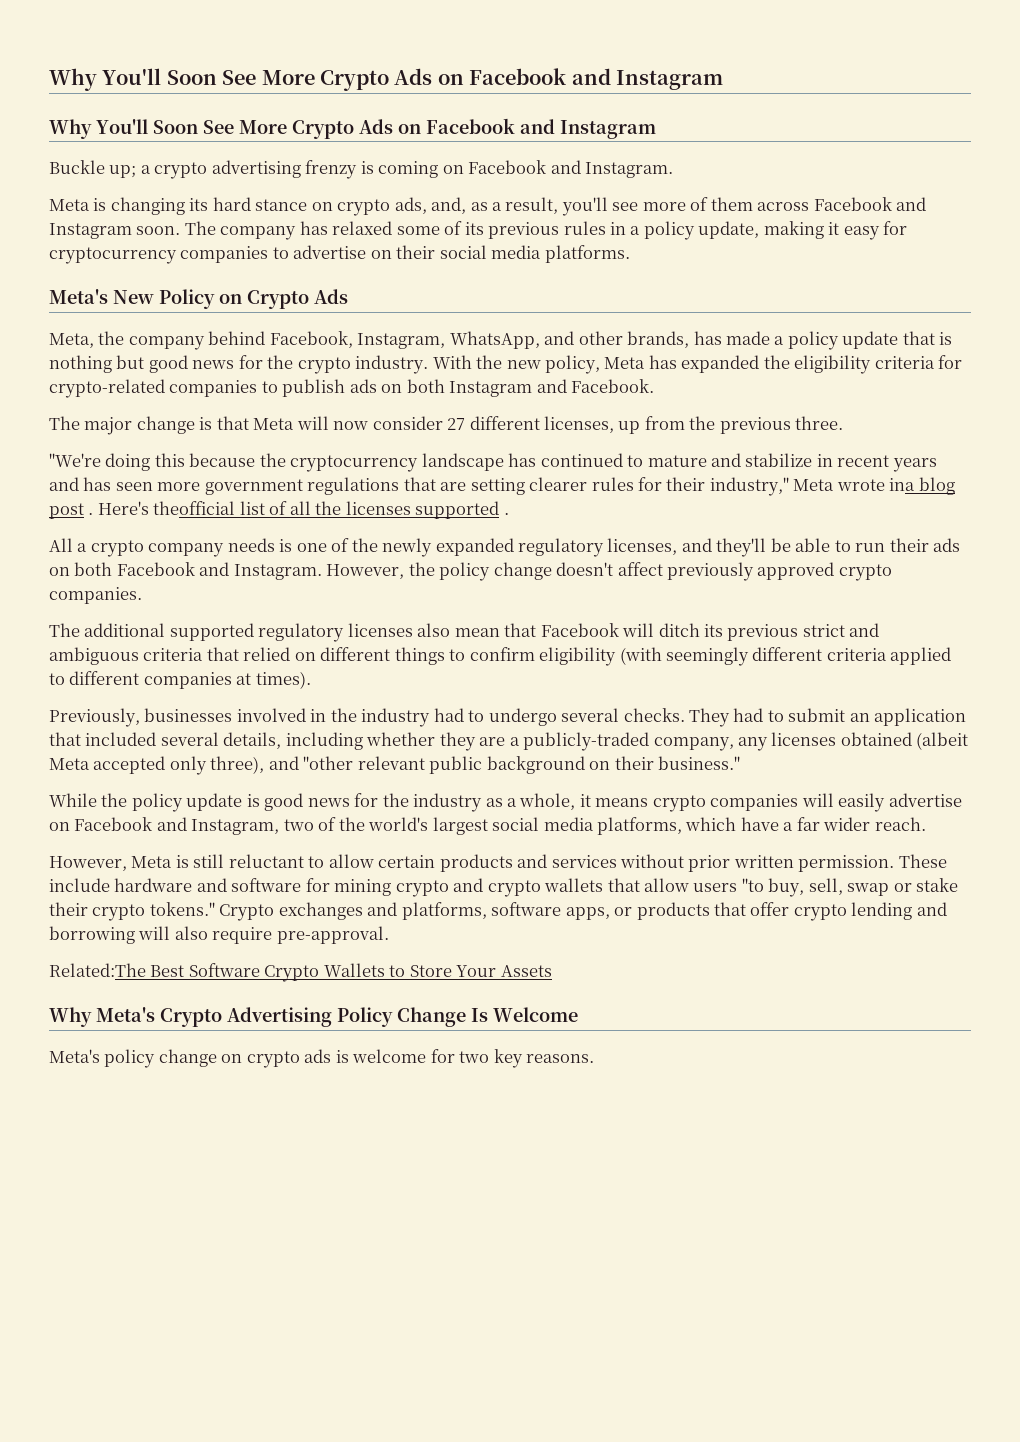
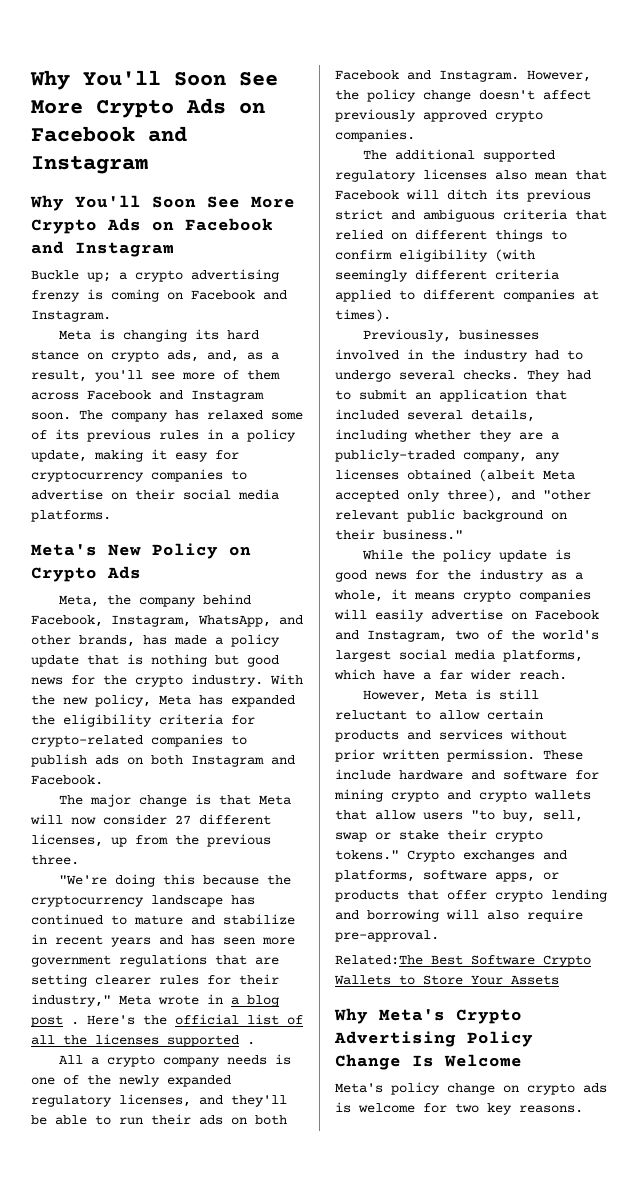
- "We're doing this because the cryptocurrency landscape has continued to mature and stabilize in recent years and has seen more government regulations that are setting clearer rules for their industry," Meta wrote ina blog post .
+ "We're doing this because the cryptocurrency landscape has continued to mature and stabilize in recent years and has seen more government regulations that are setting clearer rules for their industry," Meta wrote in a blog post .
- Here's theofficial list of all the licenses supported .
+ Here's the official list of all the licenses supported .

